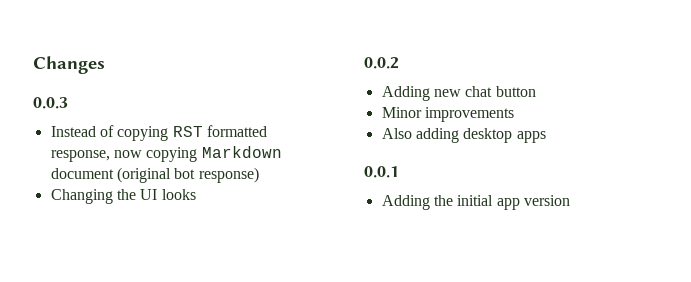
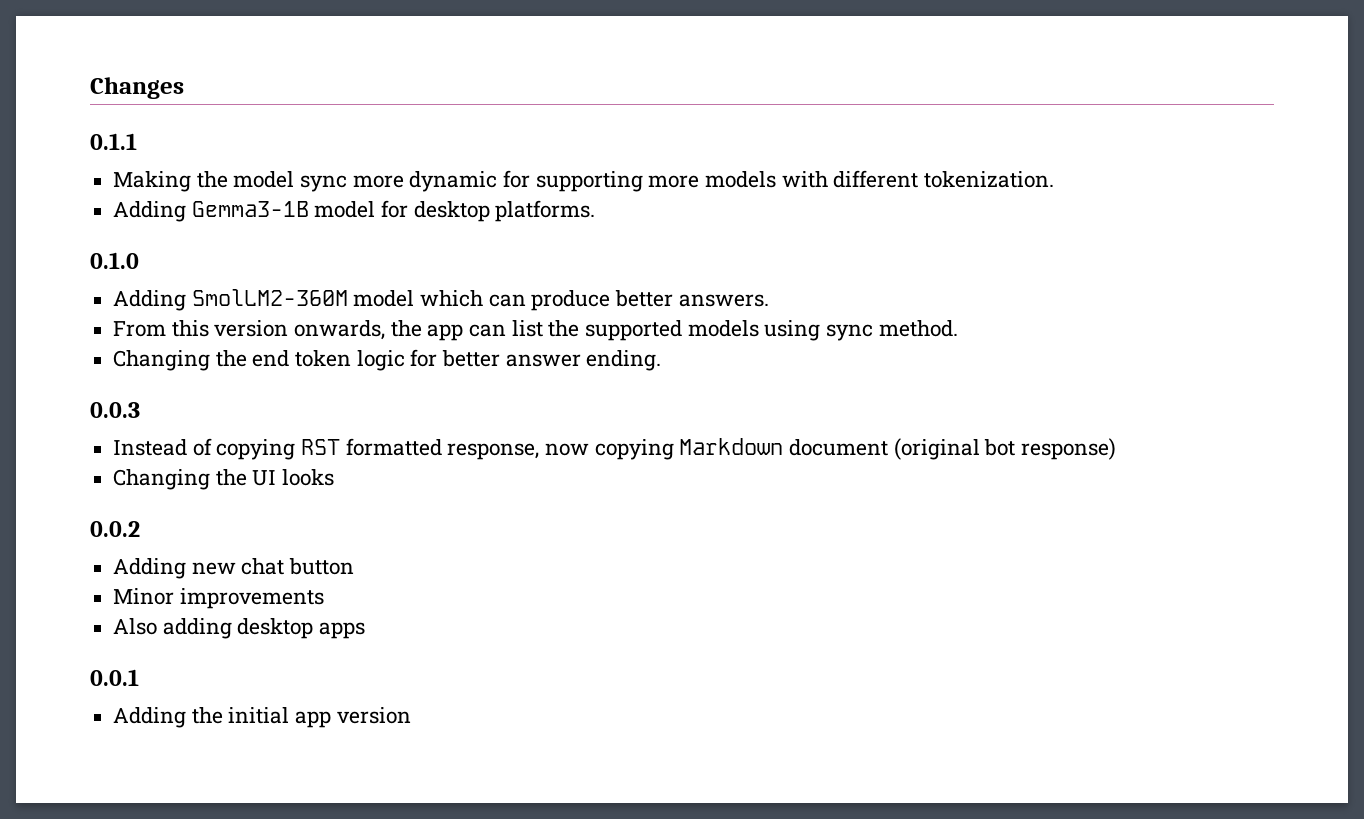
+ 0.1.1
+ Making the model sync more dynamic for supporting more models with different tokenization.
+ Adding Gemma3-1B model for desktop platforms.
+ 0.1.0
+ Adding SmolLM2-360M model which can produce better answers.
+ From this version onwards, the app can list the supported models using sync method.
+ Changing the end token logic for better answer ending.

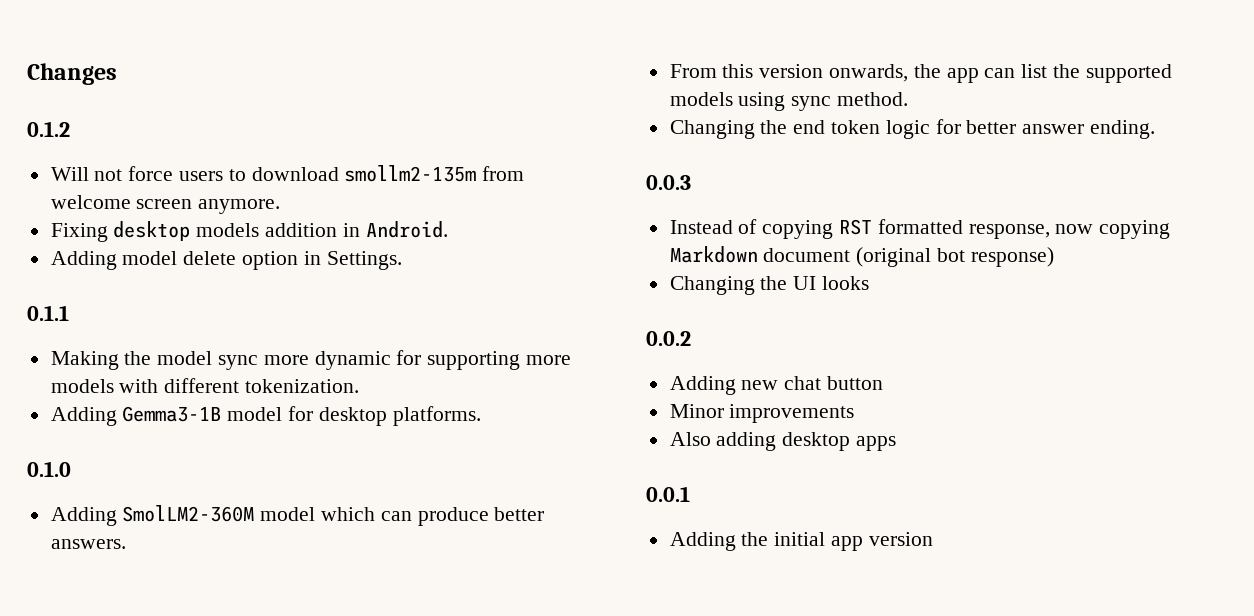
+ 0.1.2
+ Will not force users to download smollm2-135m from welcome screen anymore.
+ Fixing desktop models addition in Android.
+ Adding model delete option in Settings.

